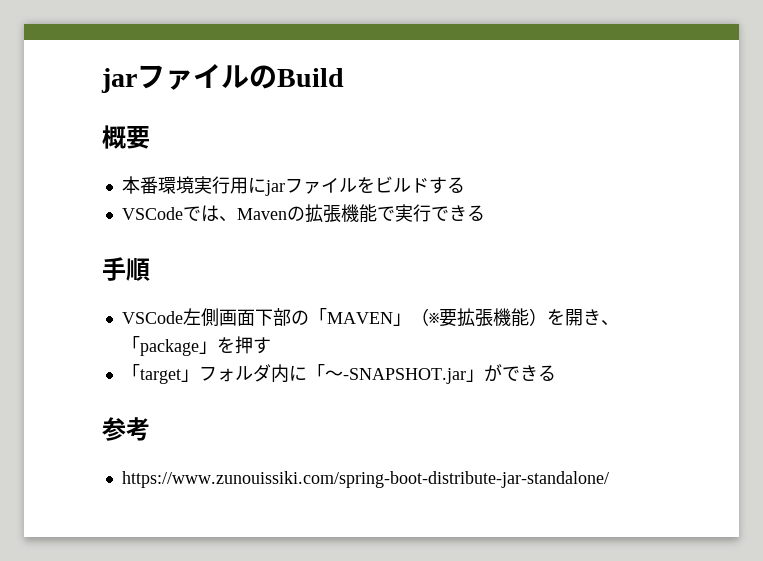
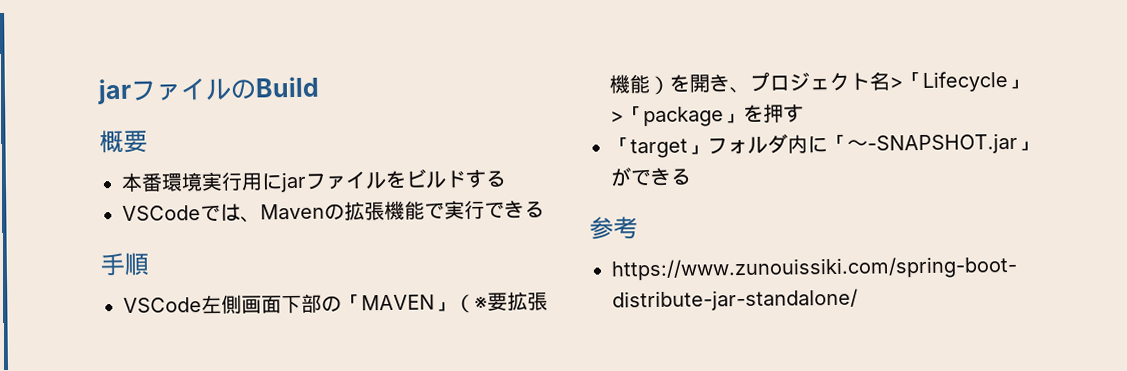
- VSCode左側画面下部の「MAVEN」（※要拡張機能）を開き、「package」を押す
+ VSCode左側画面下部の「MAVEN」（※要拡張機能）を開き、プロジェクト名>「Lifecycle」>「package」を押す

